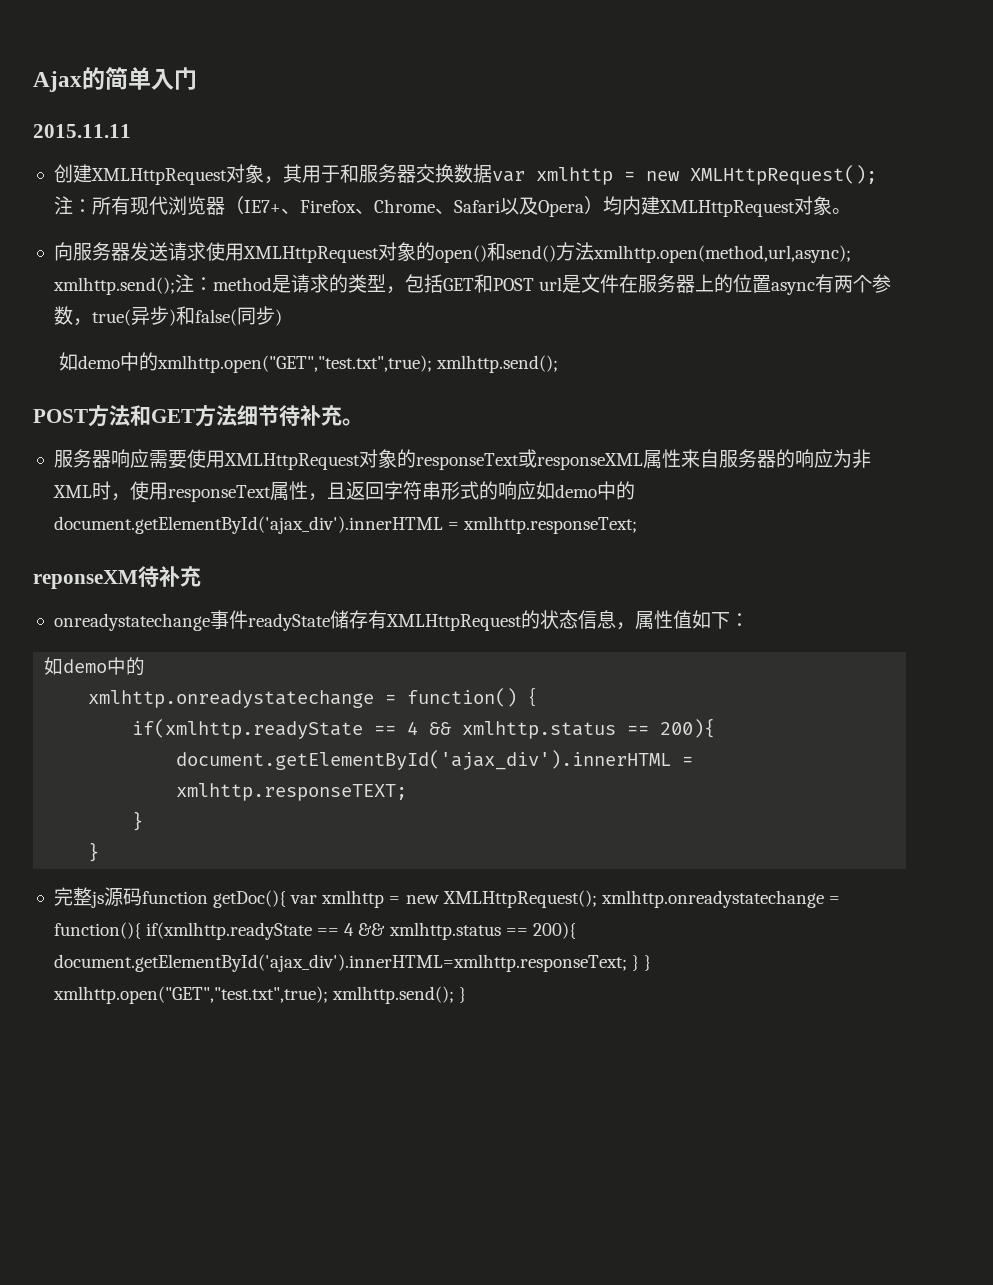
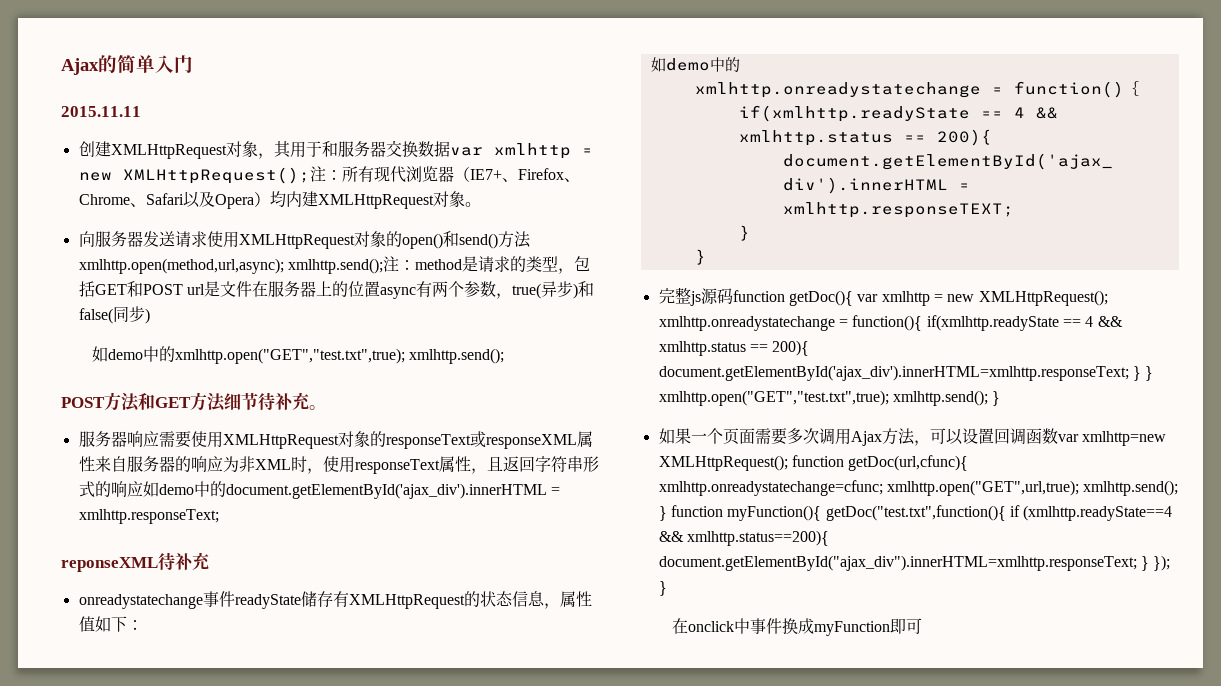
- reponseXM待补充
+ reponseXML待补充
+ 如果一个页面需要多次调用Ajax方法，可以设置回调函数var xmlhttp=new XMLHttpRequest(); function getDoc(url,cfunc){ xmlhttp.onreadystatechange=cfunc; xmlhttp.open("GET",url,true); xmlhttp.send(); } function myFunction(){ getDoc("test.txt",function(){ if (xmlhttp.readyState==4 && xmlhttp.status==200){ document.getElementById("ajax_div").innerHTML=xmlhttp.responseText; } }); }
+ 在onclick中事件换成myFunction即可

